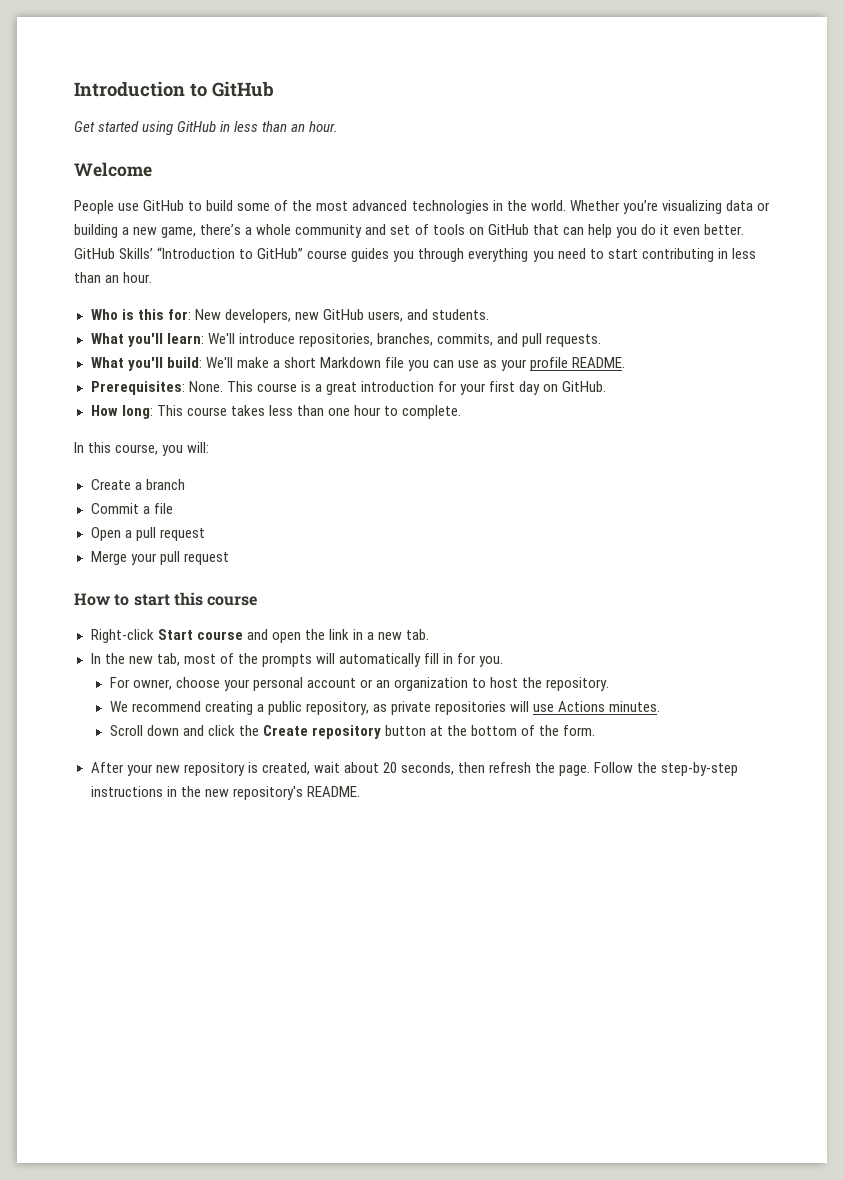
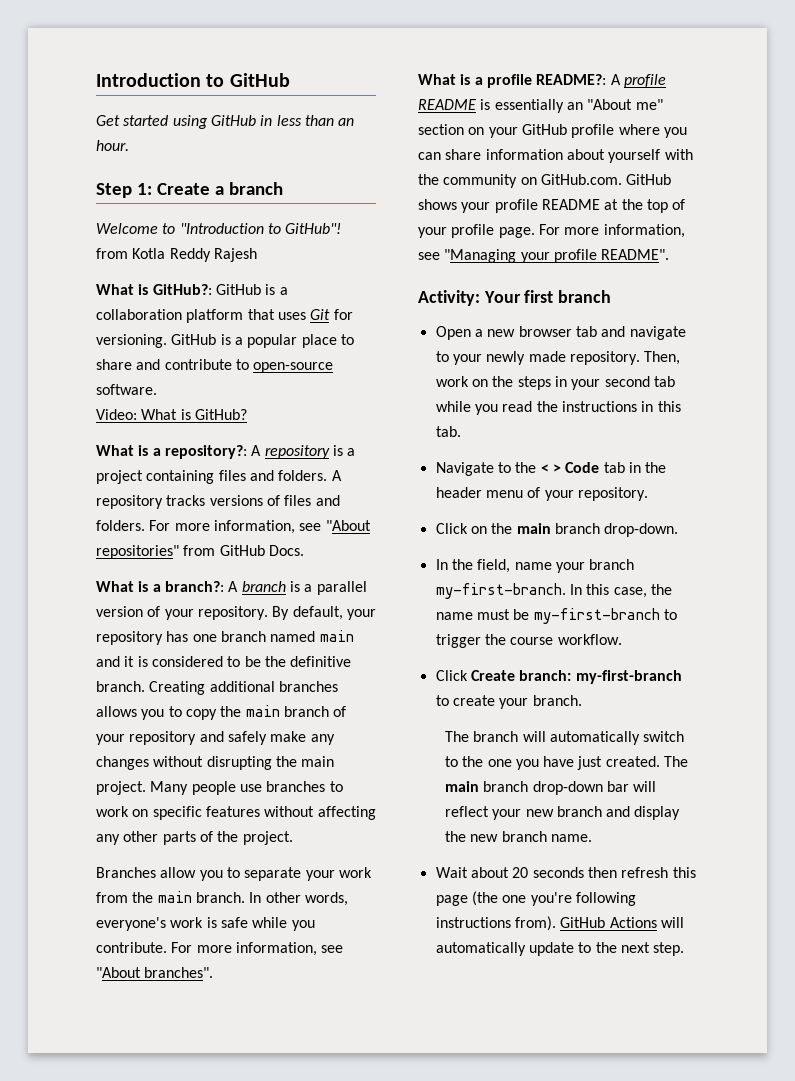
- Welcome
- People use GitHub to build some of the most advanced technologies in the world. Whether you’re visualizing data or building a new game, there’s a whole community and set of tools on GitHub that can help you do it even better. GitHub Skills’ “Introduction to GitHub” course guides you through everything you need to start contributing in less than an hour.
- Who is this for: New developers, new GitHub users, and students.
- What you'll learn: We'll introduce repositories, branches, commits, and pull requests.
- What you'll build: We'll make a short Markdown file you can use as your profile README.
- Prerequisites: None. This course is a great introduction for your first day on GitHub.
- How long: This course takes less than one hour to complete.
- In this course, you will:
- Create a branch
- Commit a file
- Open a pull request
- Merge your pull request
- How to start this course
- Right-click Start course and open the link in a new tab.
- In the new tab, most of the prompts will automatically fill in for you.
- For owner, choose your personal account or an organization to host the repository.
- We recommend creating a public repository, as private repositories will use Actions minutes.
- Scroll down and click the Create repository button at the bottom of the form.
- After your new repository is created, wait about 20 seconds, then refresh the page. Follow the step-by-step instructions in the new repository's README.
+ Step 1: Create a branch
+ Welcome to "Introduction to GitHub"! from Kotla Reddy Rajesh
+ What is GitHub?: GitHub is a collaboration platform that uses Git for versioning. GitHub is a popular place to share and contribute to open-source software.
+ Video: What is GitHub?
+ What is a repository?: A repository is a project containing files and folders. A repository tracks versions of files and folders. For more information, see "About repositories" from GitHub Docs.
+ What is a branch?: A branch is a parallel version of your repository. By default, your repository has one branch named main and it is considered to be the definitive branch. Creating additional branches allows you to copy the main branch of your repository and safely make any changes without disrupting the main project. Many people use branches to work on specific features without affecting any other parts of the project.
+ Branches allow you to separate your work from the main branch. In other words, everyone's work is safe while you contribute. For more information, see "About branches".
+ What is a profile README?: A profile README is essentially an "About me" section on your GitHub profile where you can share information about yourself with the community on GitHub.com. GitHub shows your profile README at the top of your profile page. For more information, see "Managing your profile README".
+ Activity: Your first branch
+ Open a new browser tab and navigate to your newly made repository. Then, work on the steps in your second tab while you read the instructions in this tab.
+ Navigate to the < > Code tab in the header menu of your repository.
+ Click on the main branch drop-down.
+ In the field, name your branch my-first-branch. In this case, the name must be my-first-branch to trigger the course workflow.
+ Click Create branch: my-first-branch to create your branch.
+ The branch will automatically switch to the one you have just created. The main branch drop-down bar will reflect your new branch and display the new branch name.
+ Wait about 20 seconds then refresh this page (the one you're following instructions from). GitHub Actions will automatically update to the next step.

